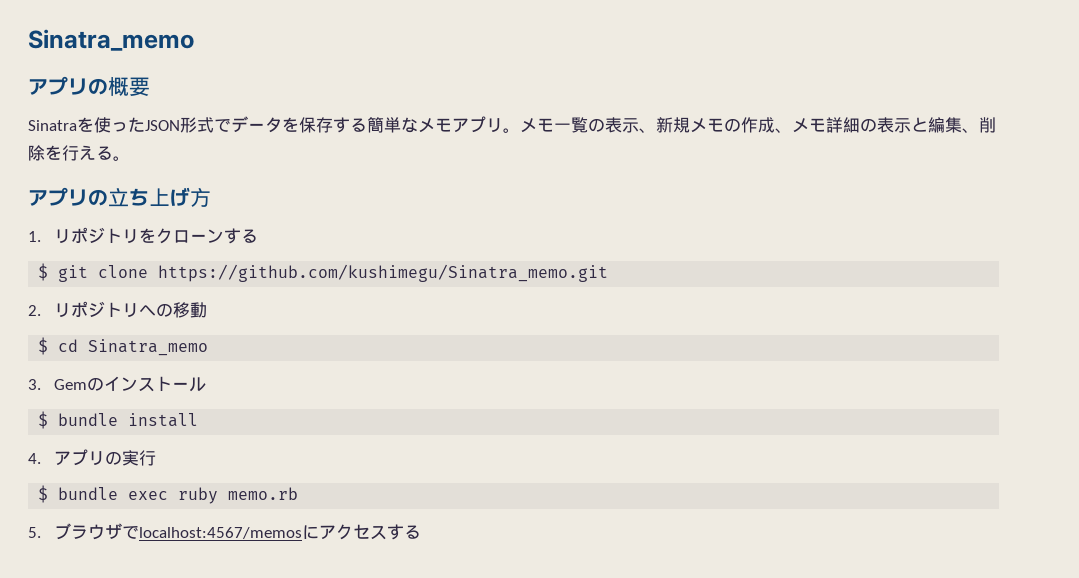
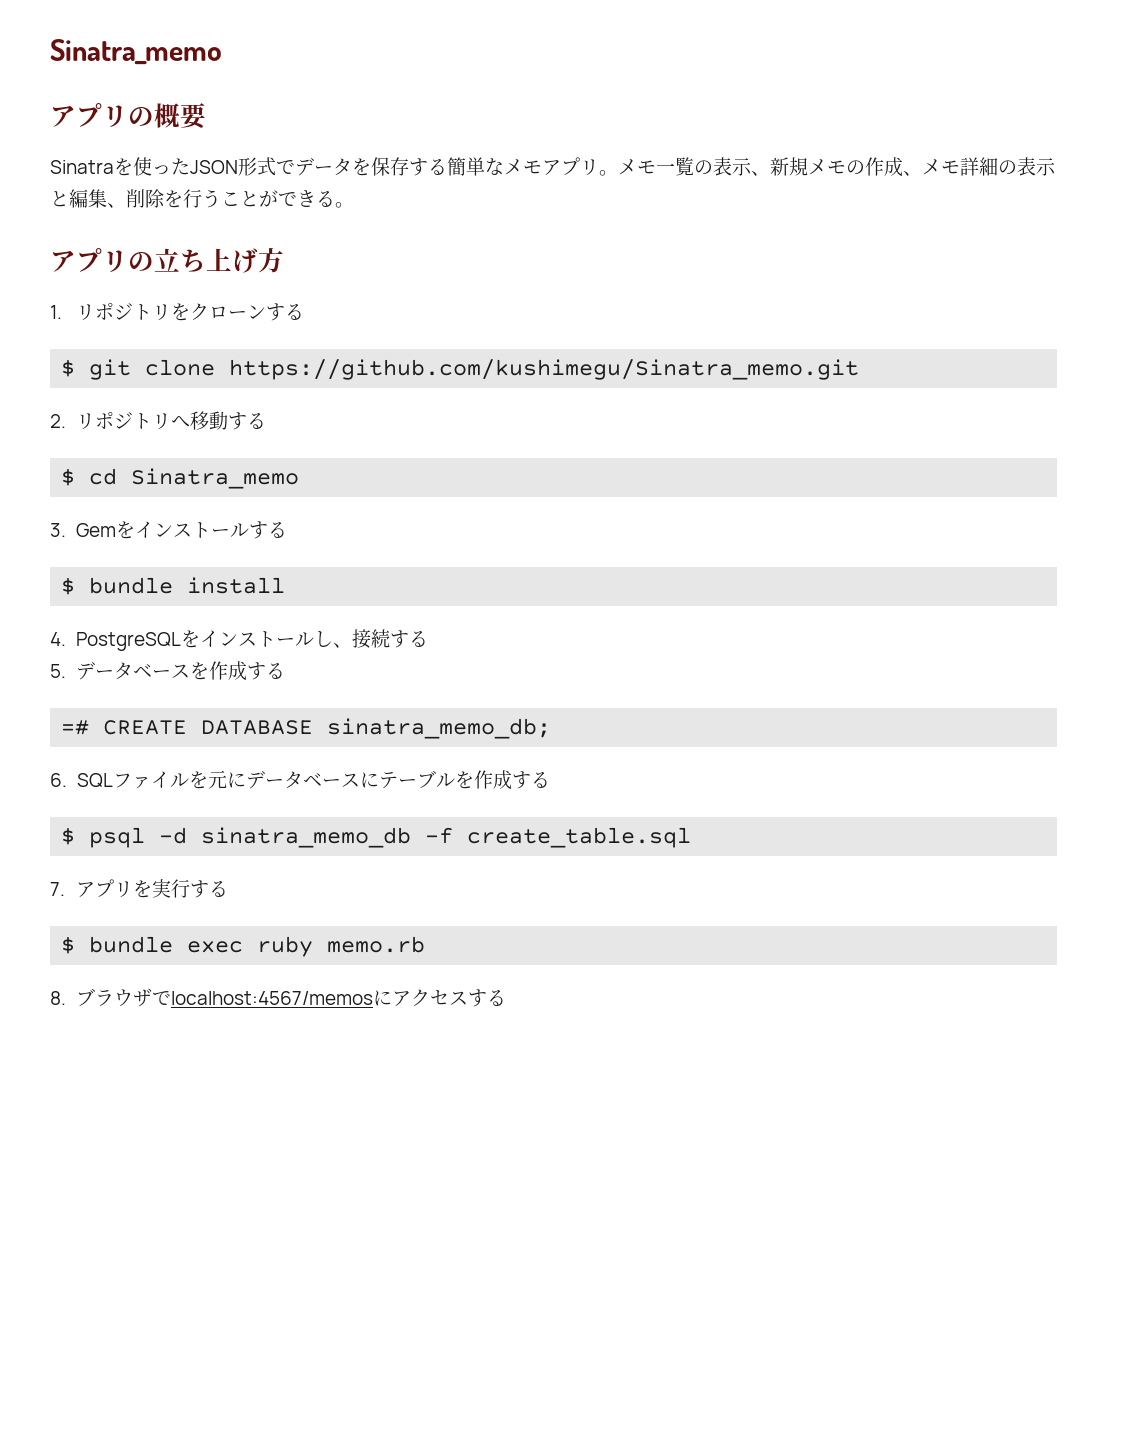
- メモ一覧の表示、新規メモの作成、メモ詳細の表示と編集、削除を行える。
+ メモ一覧の表示、新規メモの作成、メモ詳細の表示と編集、削除を行うことができる。
- 2.リポジトリへの移動
+ 2.リポジトリへ移動する
- 3. Gemのインストール
+ 3. Gemをインストールする
- 4.アプリの実行
+ 4. PostgreSQLをインストールし、接続する
+ 5.データベースを作成する
+ =# CREATE DATABASE sinatra_memo_db;
+ 6. SQLファイルを元にデータベースにテーブルを作成する
+ $ psql -d sinatra_memo_db -f create_table.sql
+ 7.アプリを実行する
- 5.ブラウザでlocalhost:4567/memosにアクセスする
+ 8.ブラウザでlocalhost:4567/memosにアクセスする

